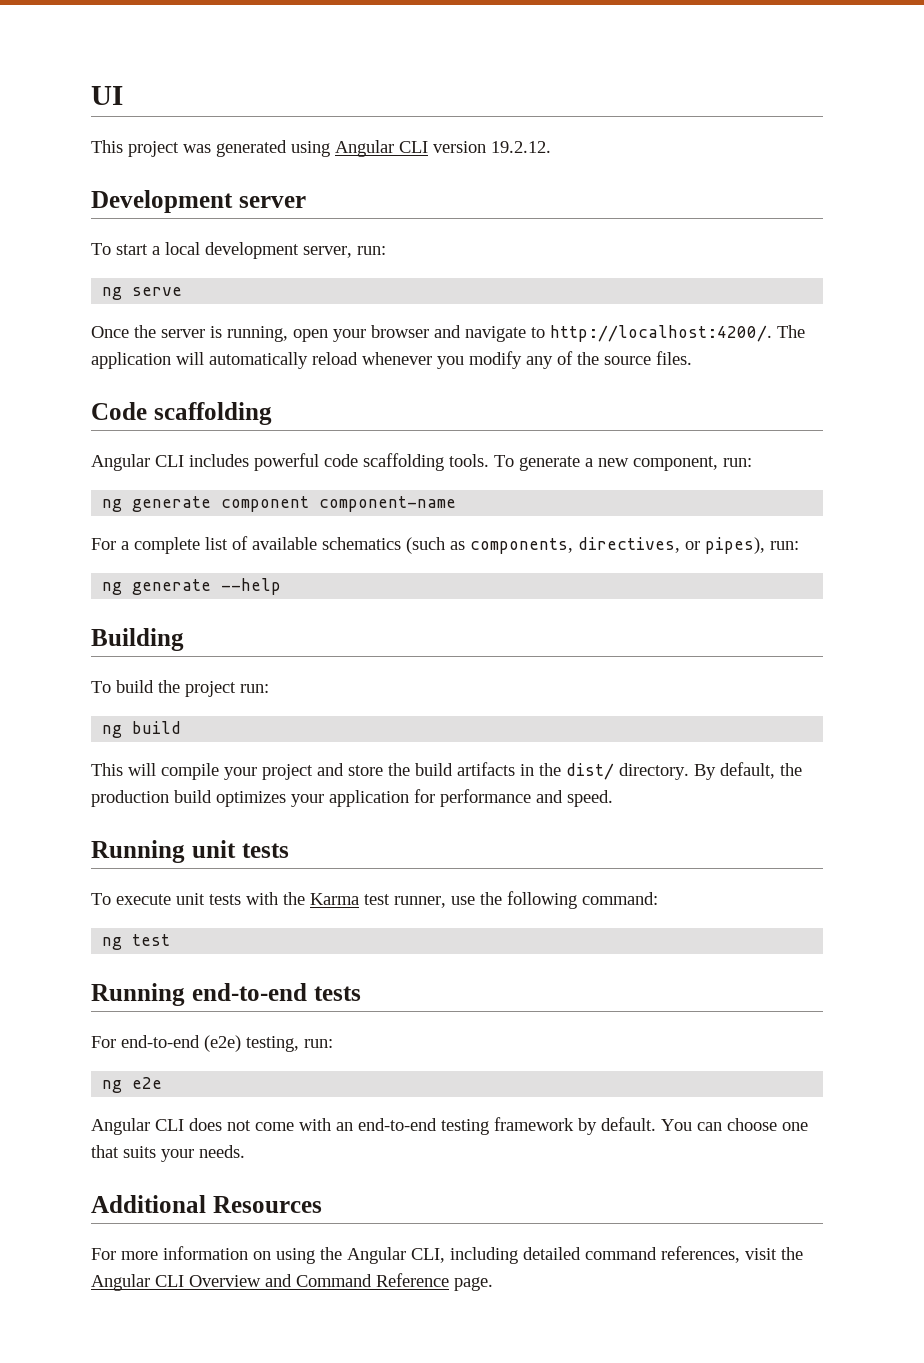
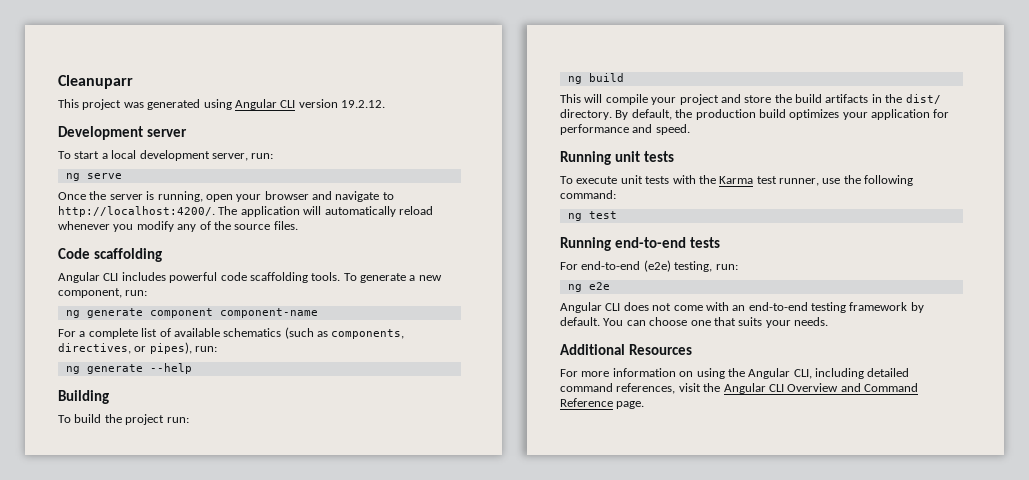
- UI
+ Cleanuparr

